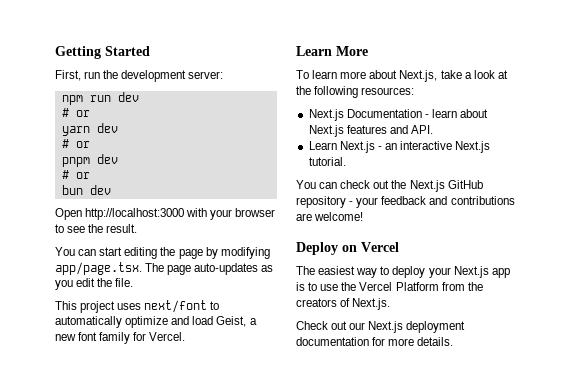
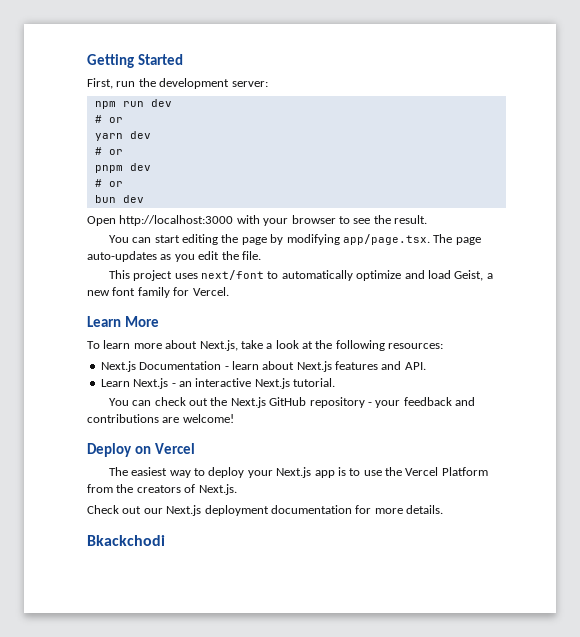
+ Bkackchodi

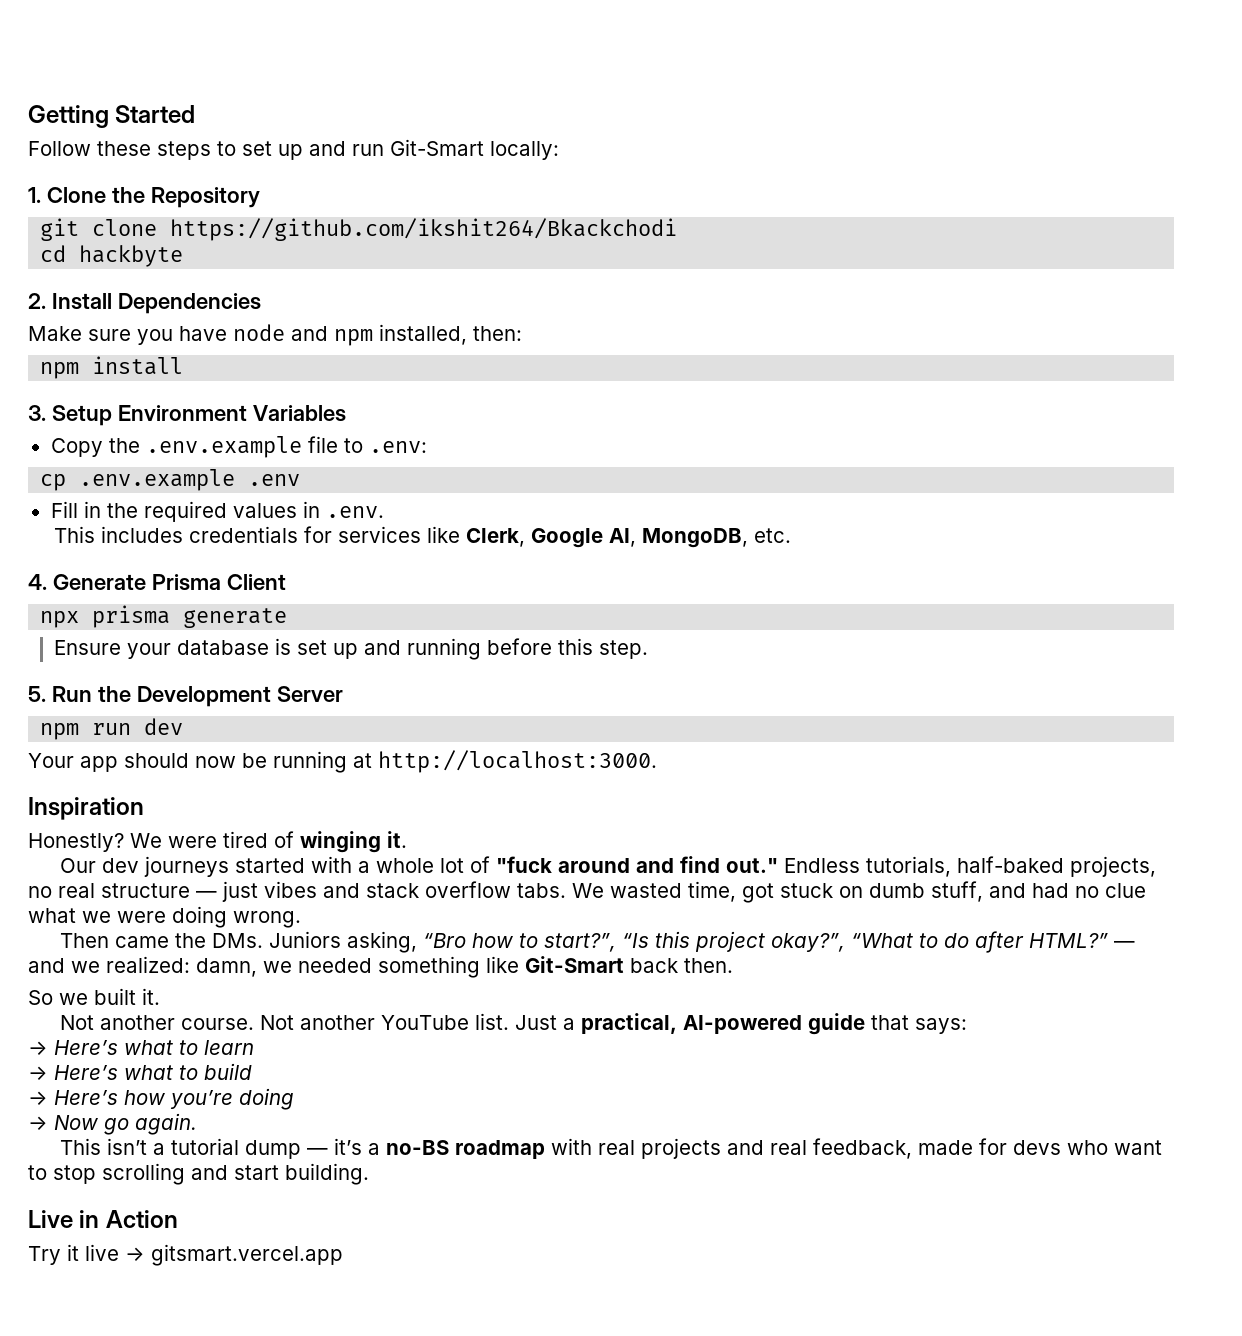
- First, run the development server:
+ Follow these steps to set up and run Git-Smart locally:
+ 1. Clone the Repository
+ git clone https://github.com/ikshit264/Bkackchodi
+ cd hackbyte
+ 2. Install Dependencies
+ Make sure you have node and npm installed, then:
+ npm install
+ 3. Setup Environment Variables
+ Copy the .env.example file to .env:
+ cp .env.example .env
+ Fill in the required values in .env.
+ This includes credentials for services like Clerk, Google AI, MongoDB, etc.
+ 4. Generate Prisma Client
+ npx prisma generate
+ Ensure your database is set up and running before this step.
+ 5. Run the Development Server
  npm run dev
- # or
- yarn dev
- # or
- pnpm dev
- # or
- bun dev
- Open http://localhost:3000 with your browser to see the result.
- You can start editing the page by modifying app/page.tsx. The page auto-updates as you edit the file.
- This project uses next/font to automatically optimize and load Geist, a new font family for Vercel.
- Learn More
- To learn more about Next.js, take a look at the following resources:
- Next.js Documentation - learn about Next.js features and API.
- Learn Next.js - an interactive Next.js tutorial.
- You can check out the Next.js GitHub repository - your feedback and contributions are welcome!
- Deploy on Vercel
- The easiest way to deploy your Next.js app is to use the Vercel Platform from the creators of Next.js.
- Check out our Next.js deployment documentation for more details.
- Bkackchodi
+ Your app should now be running at http://localhost:3000.
+ Inspiration
+ Honestly? We were tired of winging it.
+ Our dev journeys started with a whole lot of "fuck around and find out." Endless tutorials, half-baked projects, no real structure — just vibes and stack overflow tabs. We wasted time, got stuck on dumb stuff, and had no clue what we were doing wrong.
+ Then came the DMs. Juniors asking, “Bro how to start?”, “Is this project okay?”, “What to do after HTML?” — and we realized: damn, we needed something like Git-Smart back then.
+ So we built it.
+ Not another course. Not another YouTube list. Just a practical, AI-powered guide that says:
+ → Here’s what to learn
+ → Here’s what to build
+ → Here’s how you’re doing
+ → Now go again.
+ This isn’t a tutorial dump — it’s a no-BS roadmap with real projects and real feedback, made for devs who want to stop scrolling and start building.
+ Live in Action
+ Try it live → gitsmart.vercel.app

